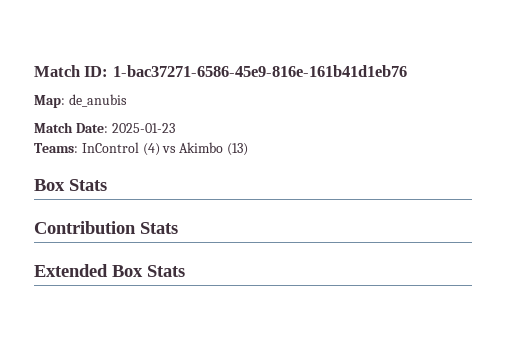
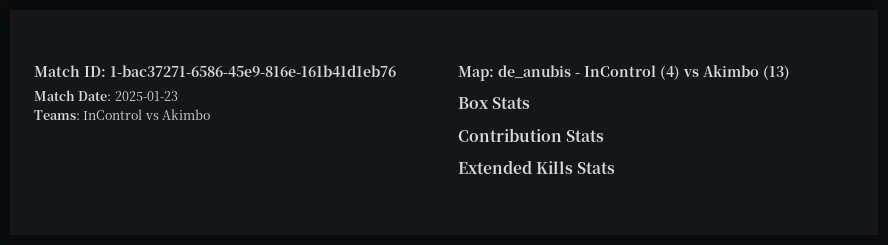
- Map: de_anubis
- Teams: InControl (4) vs Akimbo (13)
+ Teams: InControl vs Akimbo
+ Map: de_anubis - InControl (4) vs Akimbo (13)
- Extended Box Stats
+ Extended Kills Stats

